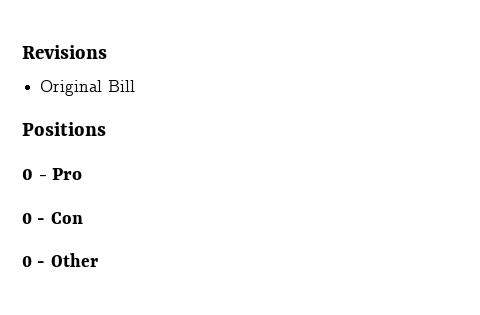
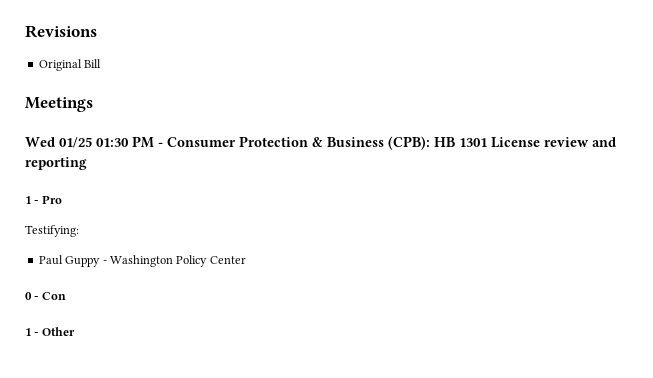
- Positions
- 0 - Pro
+ Meetings
+ Wed 01/25 01:30 PM - Consumer Protection & Business (CPB): HB 1301 License review and reporting
+ 1 - Pro
+ Testifying:
+ Paul Guppy - Washington Policy Center
- 0 - Other
+ 1 - Other

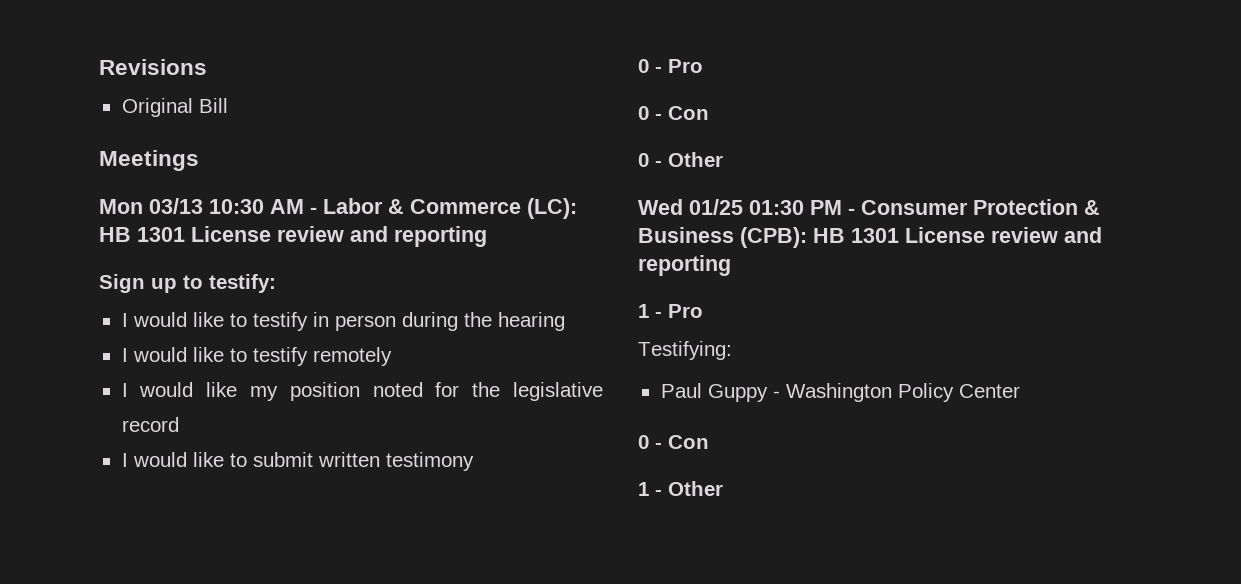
+ Mon 03/13 10:30 AM - Labor & Commerce (LC): HB 1301 License review and reporting
+ Sign up to testify:
+ I would like to testify in person during the hearing
+ I would like to testify remotely
+ I would like my position noted for the legislative record
+ I would like to submit written testimony
+ 0 - Pro
+ 0 - Con
+ 0 - Other

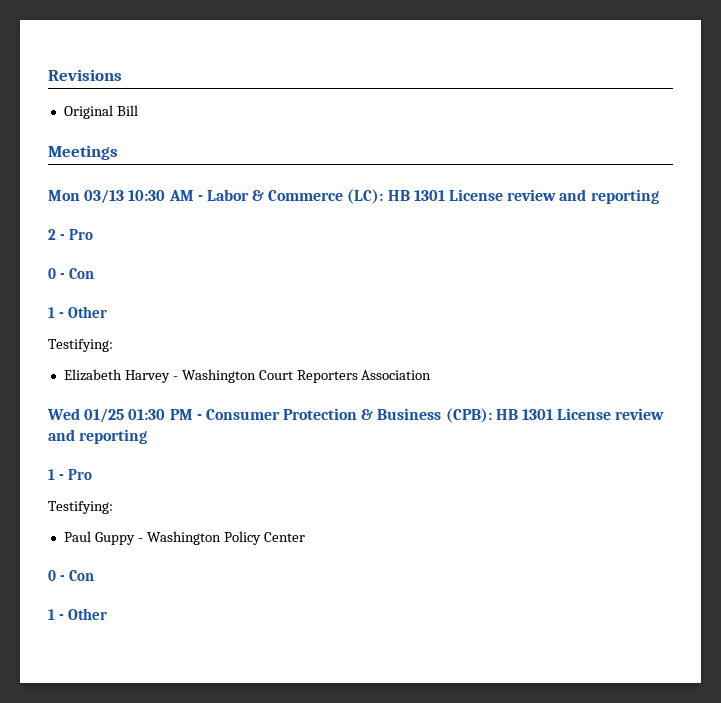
- Sign up to testify:
- I would like to testify in person during the hearing
- I would like to testify remotely
- I would like my position noted for the legislative record
- I would like to submit written testimony
- 0 - Pro
+ 2 - Pro
  0 - Con
- 0 - Other
+ 1 - Other
+ Testifying:
+ Elizabeth Harvey - Washington Court Reporters Association

